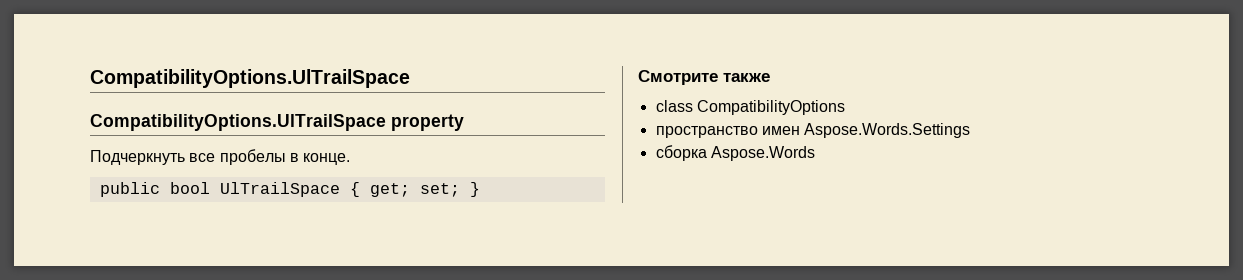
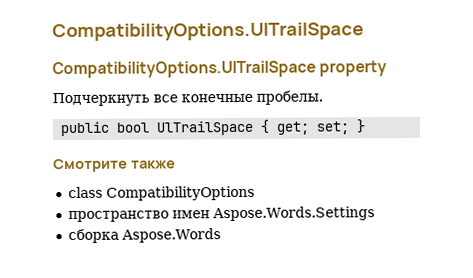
- Подчеркнуть все пробелы в конце.
+ Подчеркнуть все конечные пробелы.

